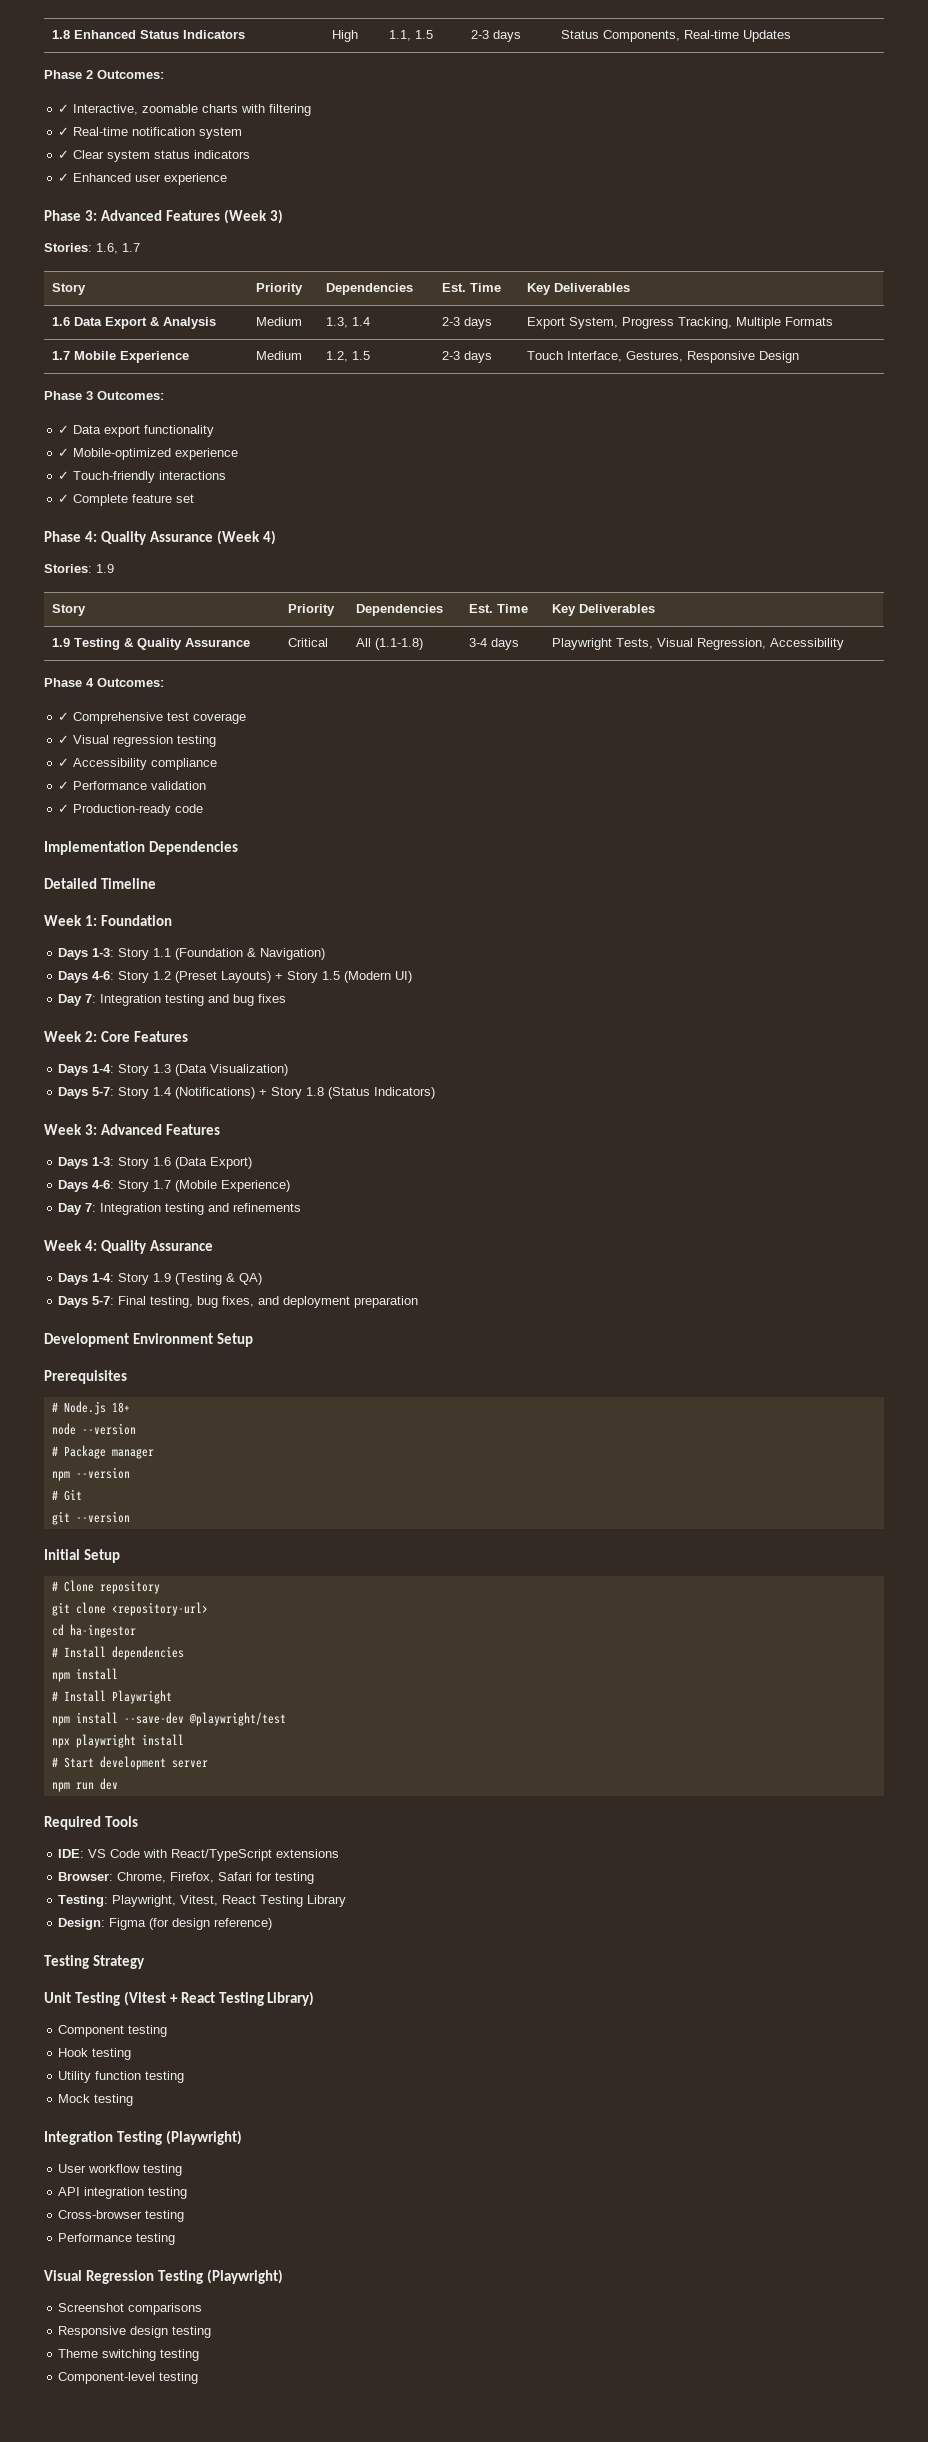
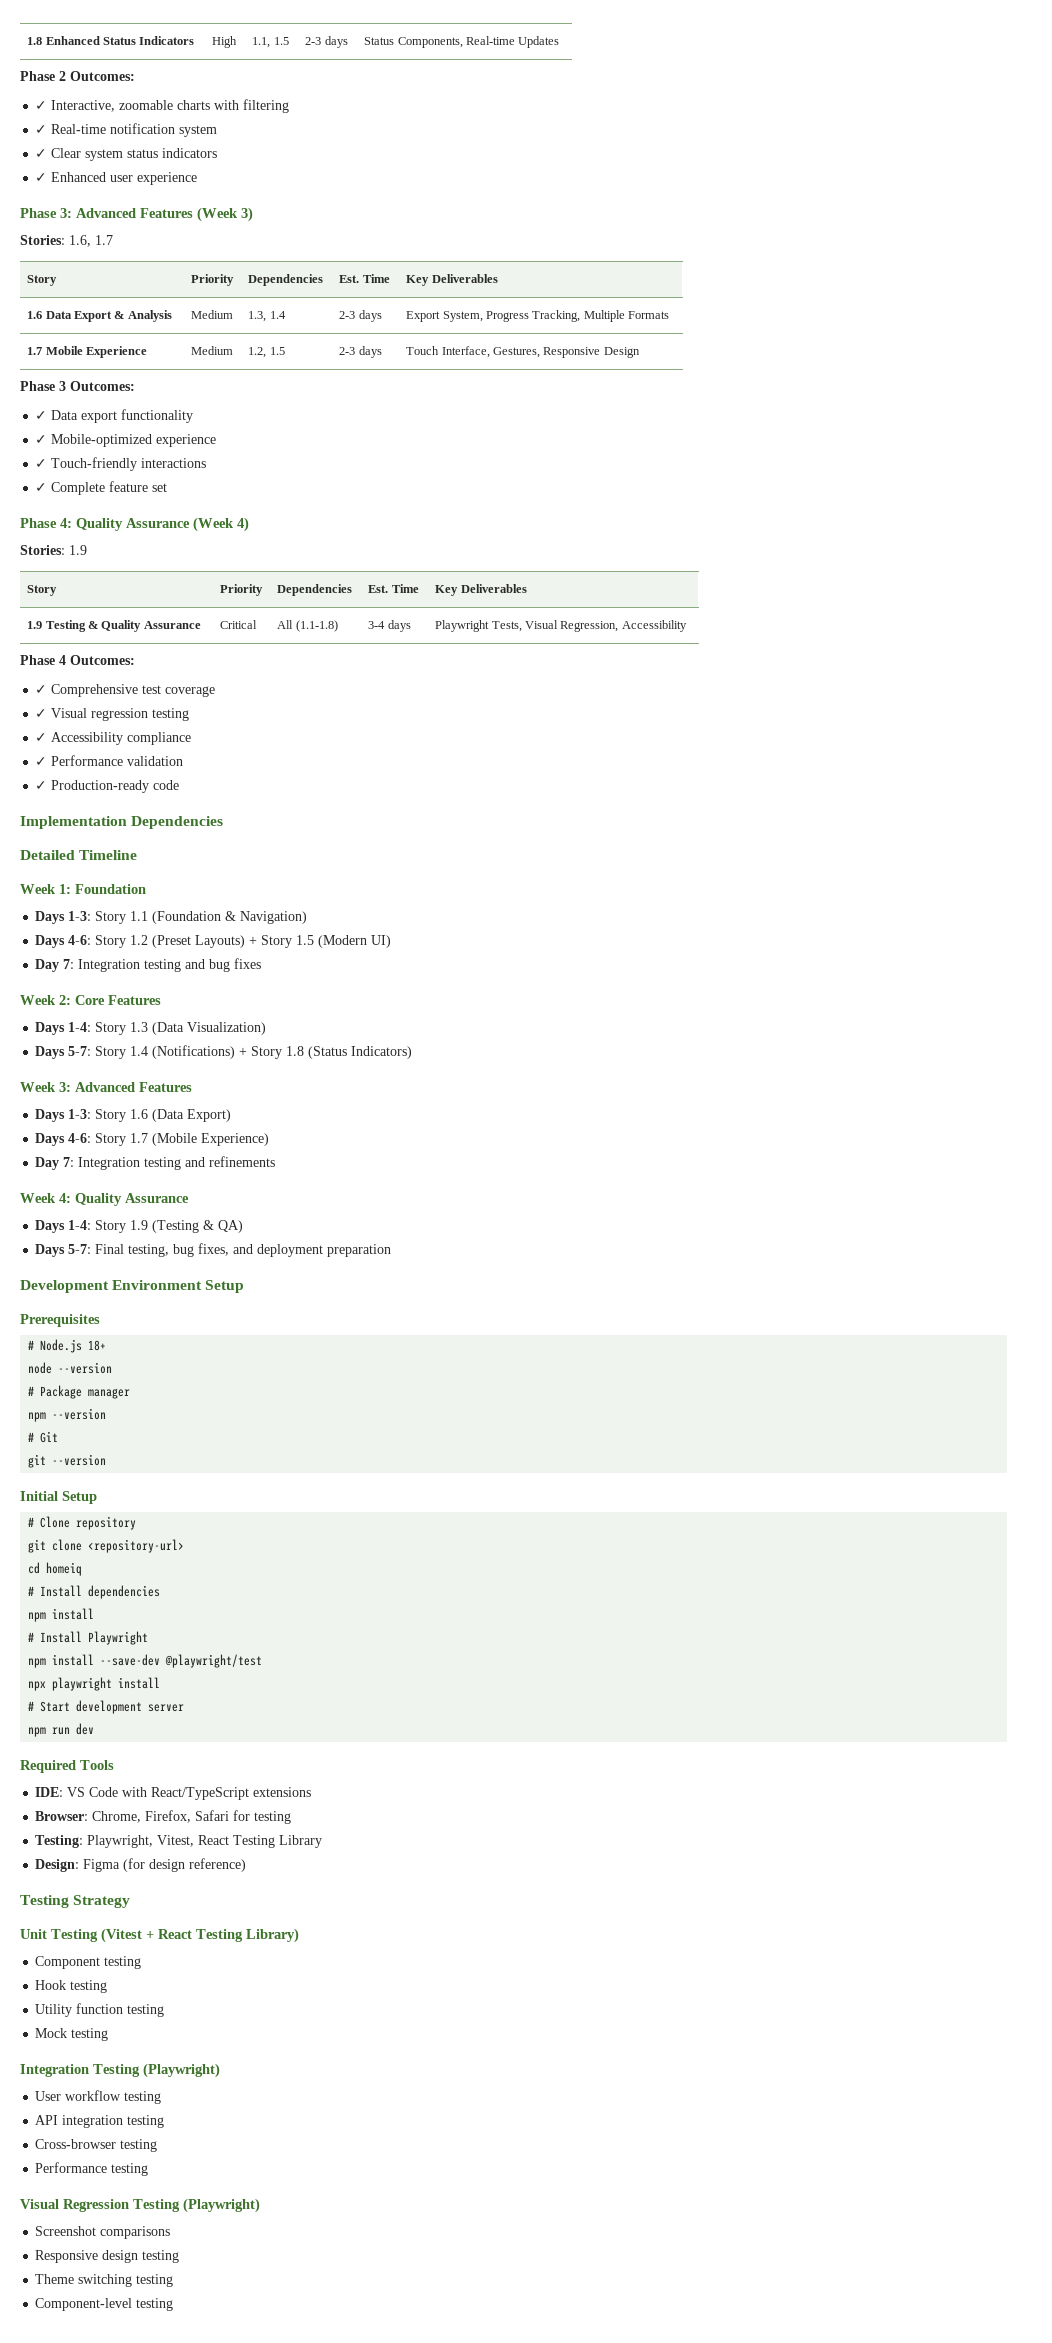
- cd ha-ingestor
+ cd homeiq

